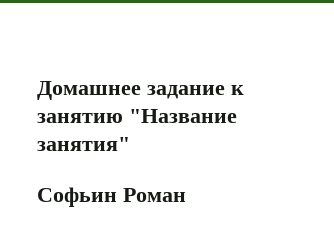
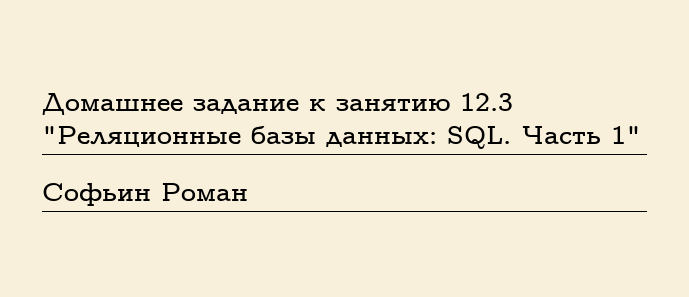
- Домашнее задание к занятию "Название занятия"
+ Домашнее задание к занятию 12.3 "Реляционные базы данных: SQL. Часть 1"

